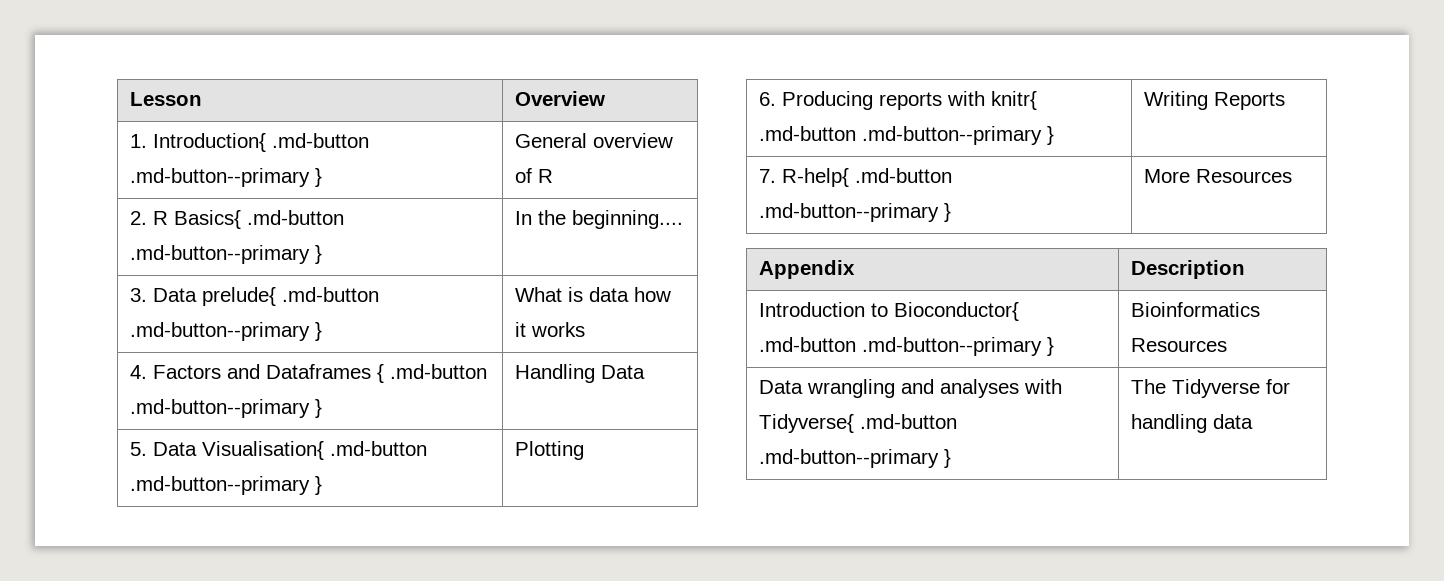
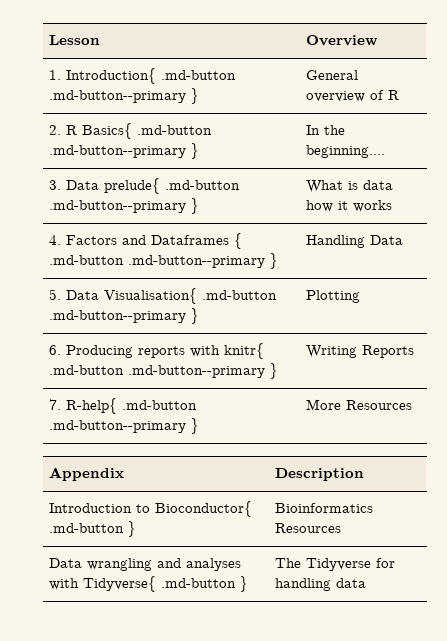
- Introduction to Bioconductor{ .md-button .md-button--primary } | Bioinformatics Resources
+ Introduction to Bioconductor{ .md-button } | Bioinformatics Resources
- Data wrangling and analyses with Tidyverse{ .md-button .md-button--primary } | The Tidyverse for handling data
+ Data wrangling and analyses with Tidyverse{ .md-button } | The Tidyverse for handling data

